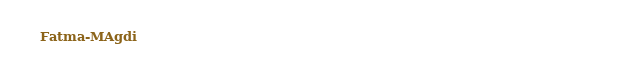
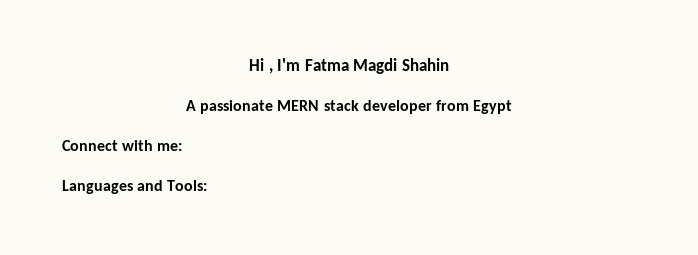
- Fatma-MAgdi
+ Hi , I'm Fatma Magdi Shahin
+ A passionate MERN stack developer from Egypt
+ Connect with me:
+ Languages and Tools:

